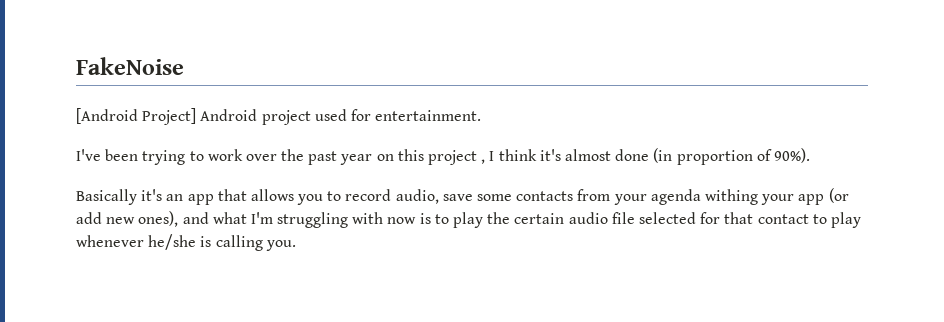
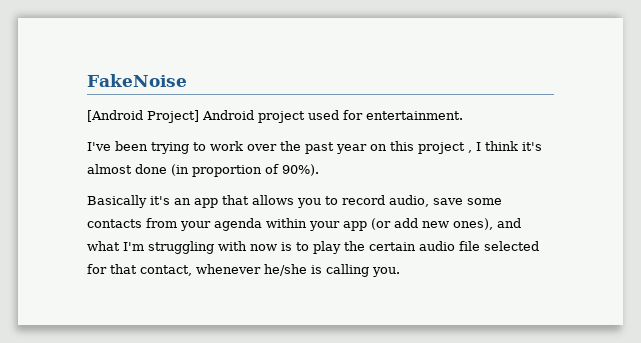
- Basically it's an app that allows you to record audio, save some contacts from your agenda withing your app (or add new ones), and what I'm struggling with now is to play the certain audio file selected for that contact to play whenever he/she is calling you.
+ Basically it's an app that allows you to record audio, save some contacts from your agenda within your app (or add new ones), and what I'm struggling with now is to play the certain audio file selected for that contact, whenever he/she is calling you.

